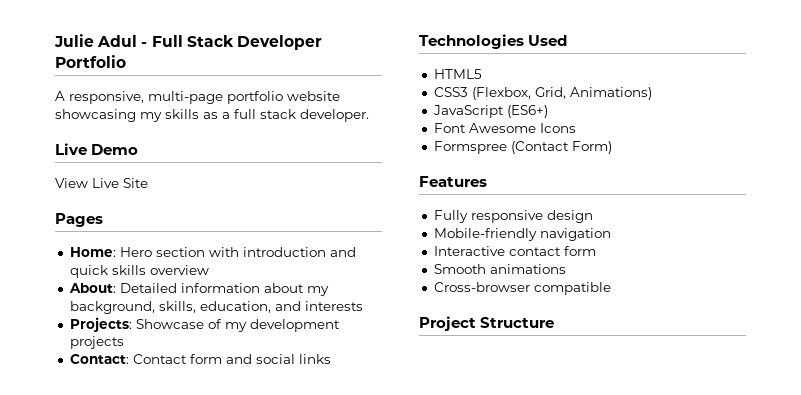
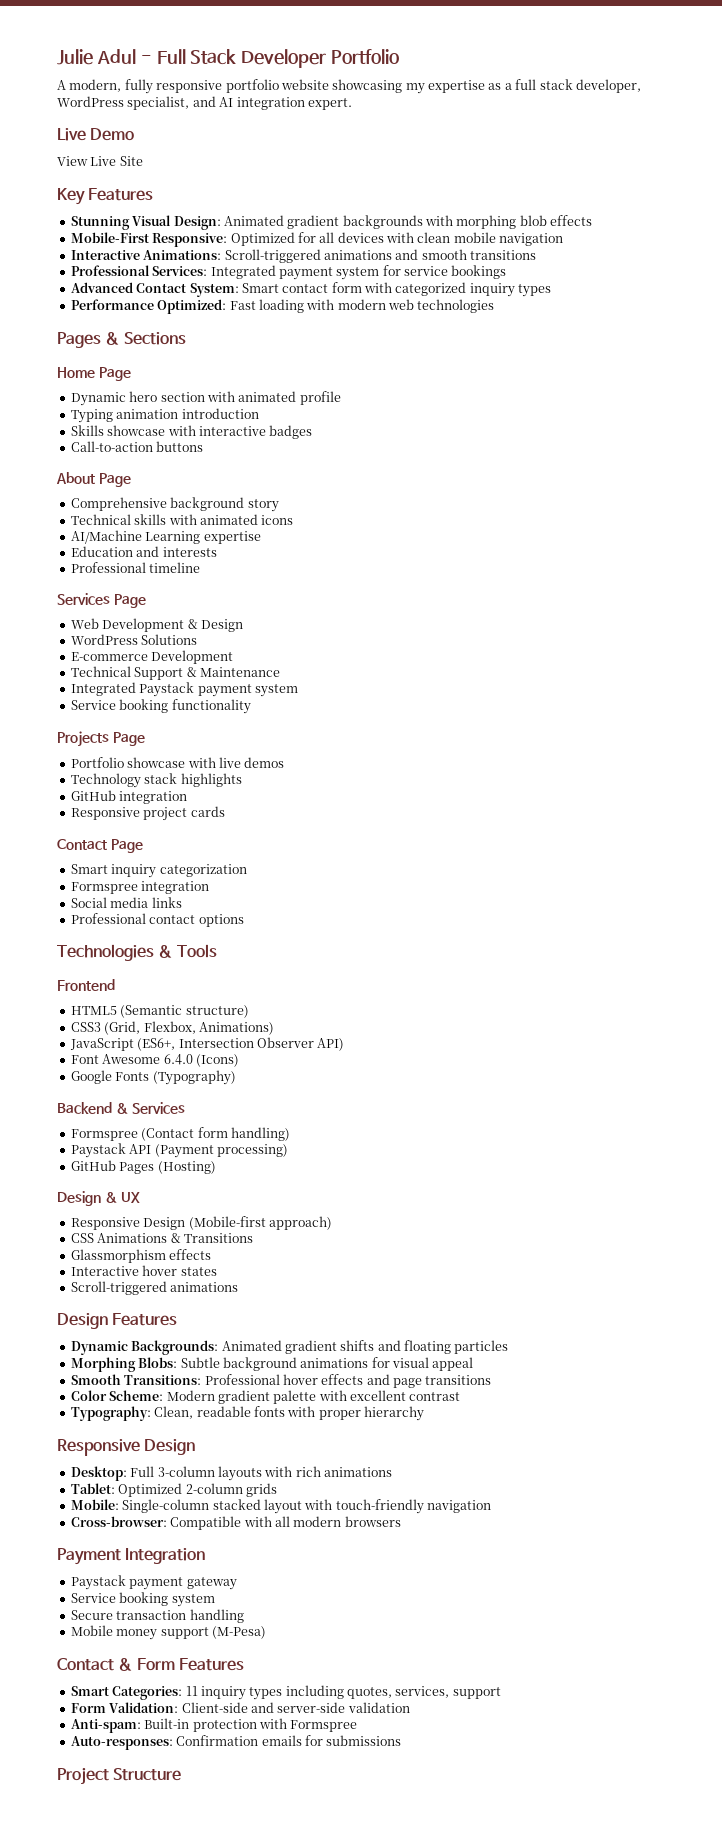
- A responsive, multi-page portfolio website showcasing my skills as a full stack developer.
+ A modern, fully responsive portfolio website showcasing my expertise as a full stack developer, WordPress specialist, and AI integration expert.
- Pages
- Home: Hero section with introduction and quick skills overview
- About: Detailed information about my background, skills, education, and interests
- Projects: Showcase of my development projects
- Contact: Contact form and social links
- Technologies Used
+ Key Features
+ Stunning Visual Design: Animated gradient backgrounds with morphing blob effects
+ Mobile-First Responsive: Optimized for all devices with clean mobile navigation
+ Interactive Animations: Scroll-triggered animations and smooth transitions
+ Professional Services: Integrated payment system for service bookings
+ Advanced Contact System: Smart contact form with categorized inquiry types
+ Performance Optimized: Fast loading with modern web technologies
+ Pages & Sections
+ Home Page
+ Dynamic hero section with animated profile
+ Typing animation introduction
+ Skills showcase with interactive badges
+ Call-to-action buttons
+ About Page
+ Comprehensive background story
+ Technical skills with animated icons
+ AI/Machine Learning expertise
+ Education and interests
+ Professional timeline
+ Services Page
+ Web Development & Design
+ WordPress Solutions
+ E-commerce Development
+ Technical Support & Maintenance
+ Integrated Paystack payment system
+ Service booking functionality
+ Projects Page
+ Portfolio showcase with live demos
+ Technology stack highlights
+ GitHub integration
+ Responsive project cards
+ Contact Page
+ Smart inquiry categorization
+ Formspree integration
+ Social media links
+ Professional contact options
+ Technologies & Tools
+ Frontend
- HTML5
+ HTML5 (Semantic structure)
- CSS3 (Flexbox, Grid, Animations)
+ CSS3 (Grid, Flexbox, Animations)
- JavaScript (ES6+)
- Font Awesome Icons
- Formspree (Contact Form)
- Features
- Fully responsive design
- Mobile-friendly navigation
- Interactive contact form
- Smooth animations
- Cross-browser compatible
+ JavaScript (ES6+, Intersection Observer API)
+ Font Awesome 6.4.0 (Icons)
+ Google Fonts (Typography)
+ Backend & Services
+ Formspree (Contact form handling)
+ Paystack API (Payment processing)
+ GitHub Pages (Hosting)
+ Design & UX
+ Responsive Design (Mobile-first approach)
+ CSS Animations & Transitions
+ Glassmorphism effects
+ Interactive hover states
+ Scroll-triggered animations
+ Design Features
+ Dynamic Backgrounds: Animated gradient shifts and floating particles
+ Morphing Blobs: Subtle background animations for visual appeal
+ Smooth Transitions: Professional hover effects and page transitions
+ Color Scheme: Modern gradient palette with excellent contrast
+ Typography: Clean, readable fonts with proper hierarchy
+ Responsive Design
+ Desktop: Full 3-column layouts with rich animations
+ Tablet: Optimized 2-column grids
+ Mobile: Single-column stacked layout with touch-friendly navigation
+ Cross-browser: Compatible with all modern browsers
+ Payment Integration
+ Paystack payment gateway
+ Service booking system
+ Secure transaction handling
+ Mobile money support (M-Pesa)
+ Contact & Form Features
+ Smart Categories: 11 inquiry types including quotes, services, support
+ Form Validation: Client-side and server-side validation
+ Anti-spam: Built-in protection with Formspree
+ Auto-responses: Confirmation emails for submissions

